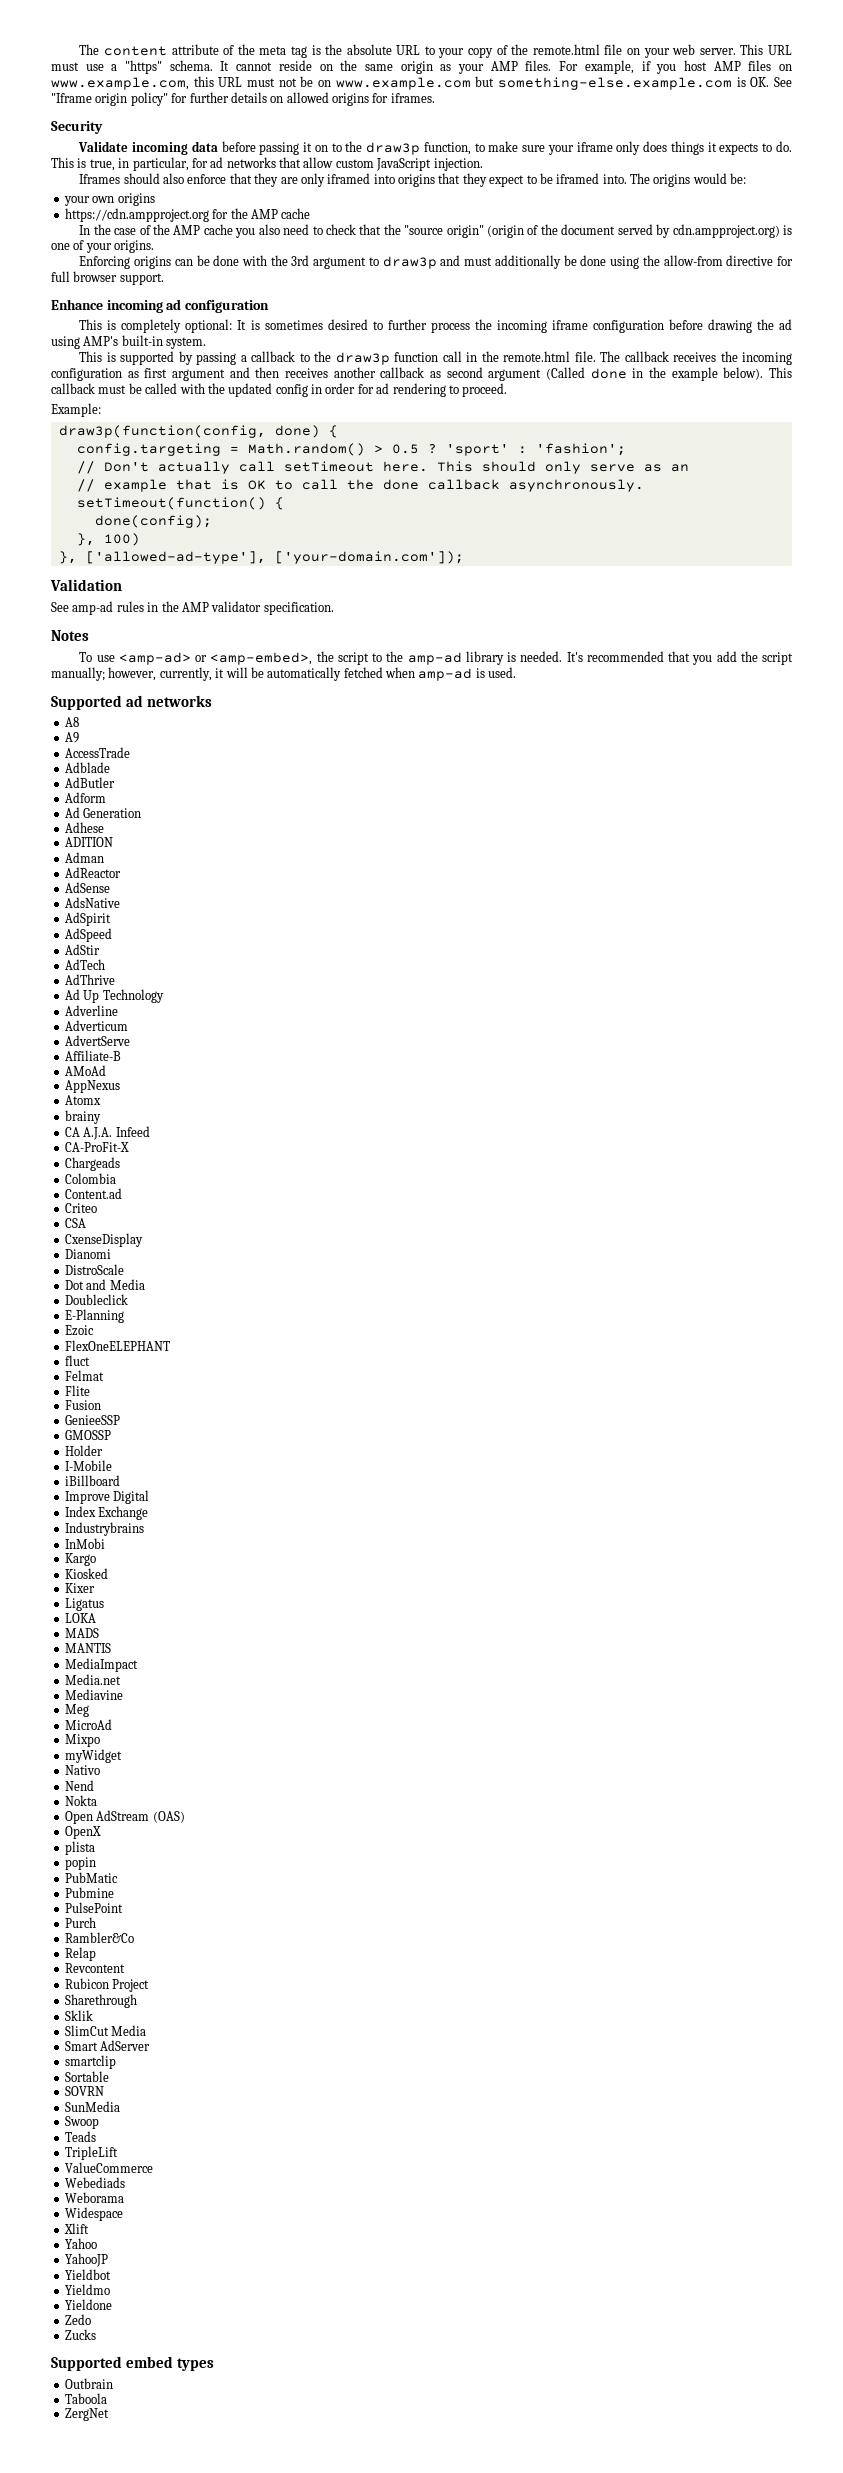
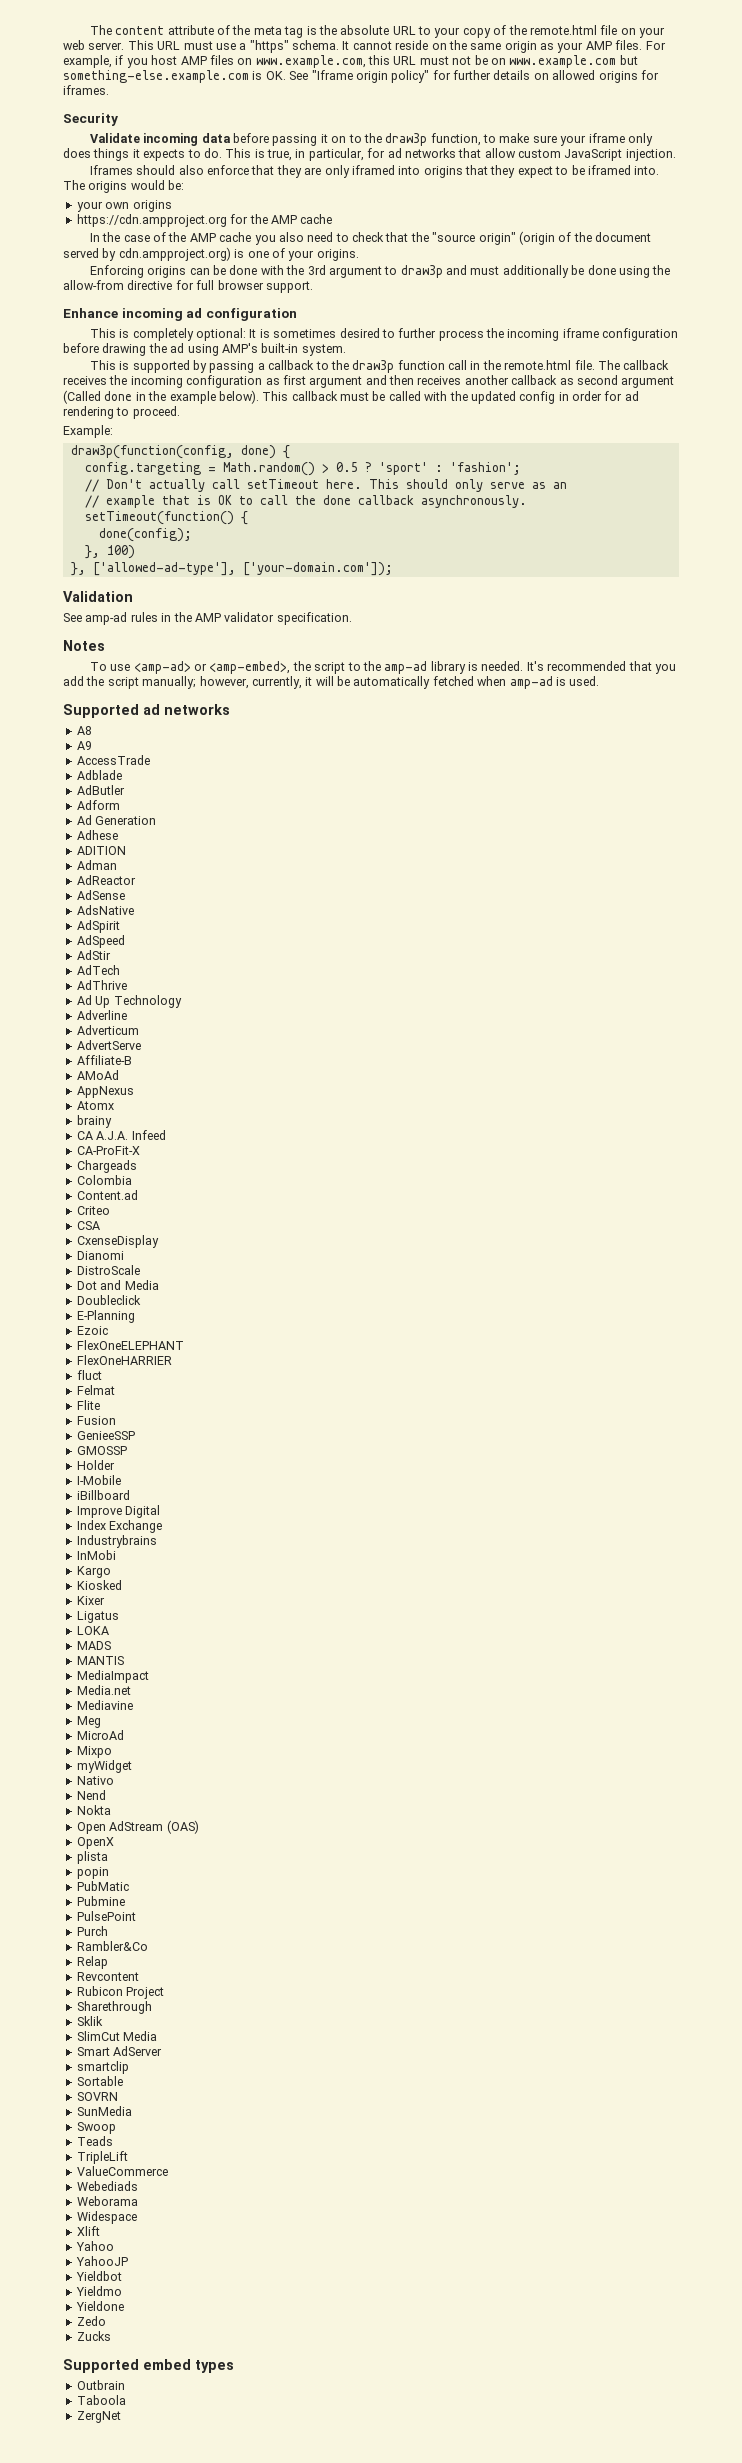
+ FlexOneHARRIER

